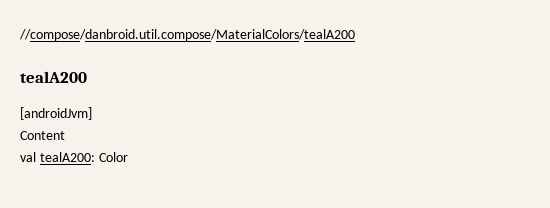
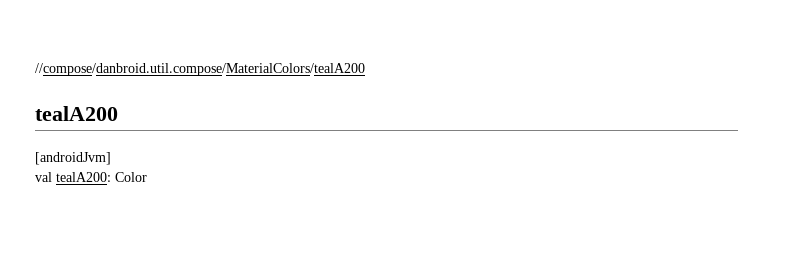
- Content

